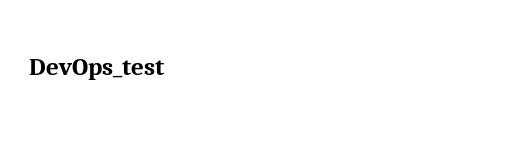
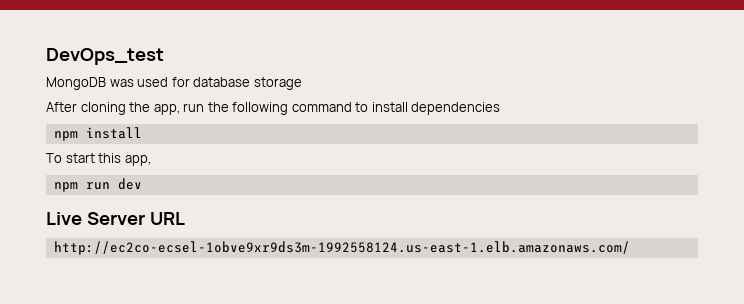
+ MongoDB was used for database storage
+ After cloning the app, run the following command to install dependencies
+ npm install
+ To start this app,
+ npm run dev
+ Live Server URL
+ http://ec2co-ecsel-1obve9xr9ds3m-1992558124.us-east-1.elb.amazonaws.com/

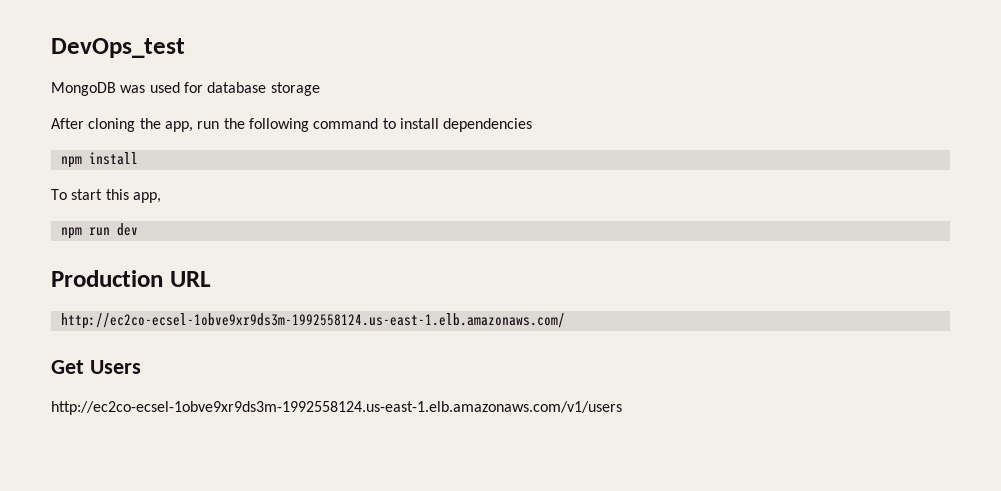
- Live Server URL
+ Production URL
+ Get Users
+ http://ec2co-ecsel-1obve9xr9ds3m-1992558124.us-east-1.elb.amazonaws.com/v1/users

